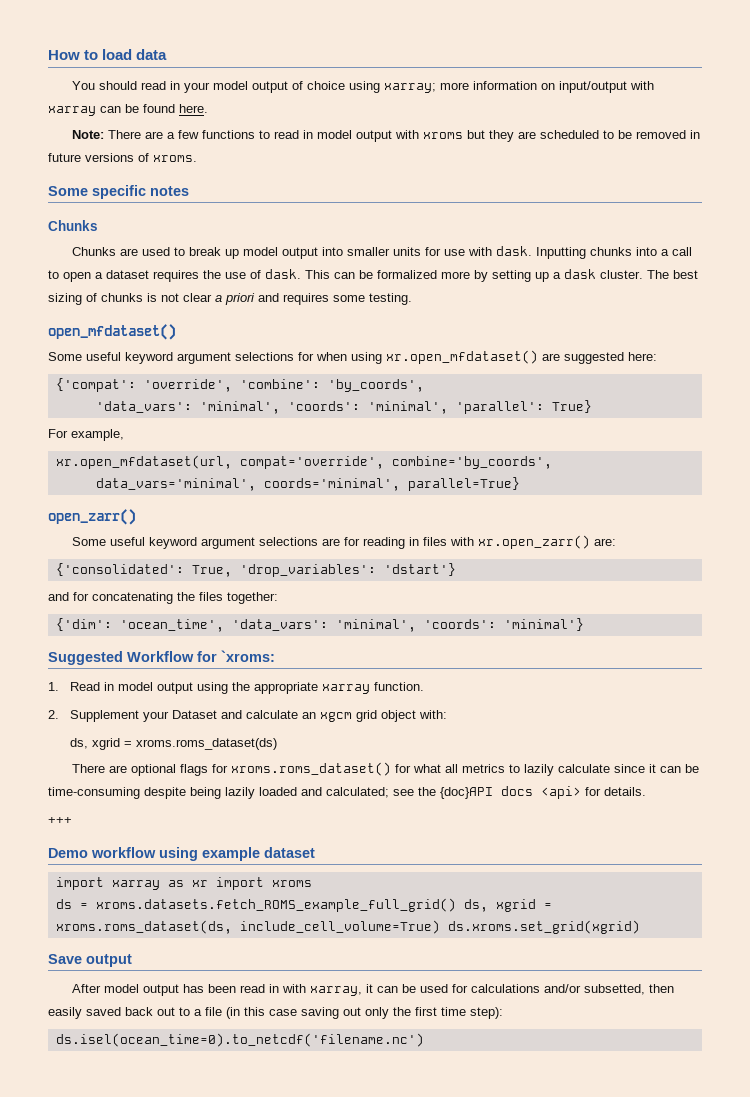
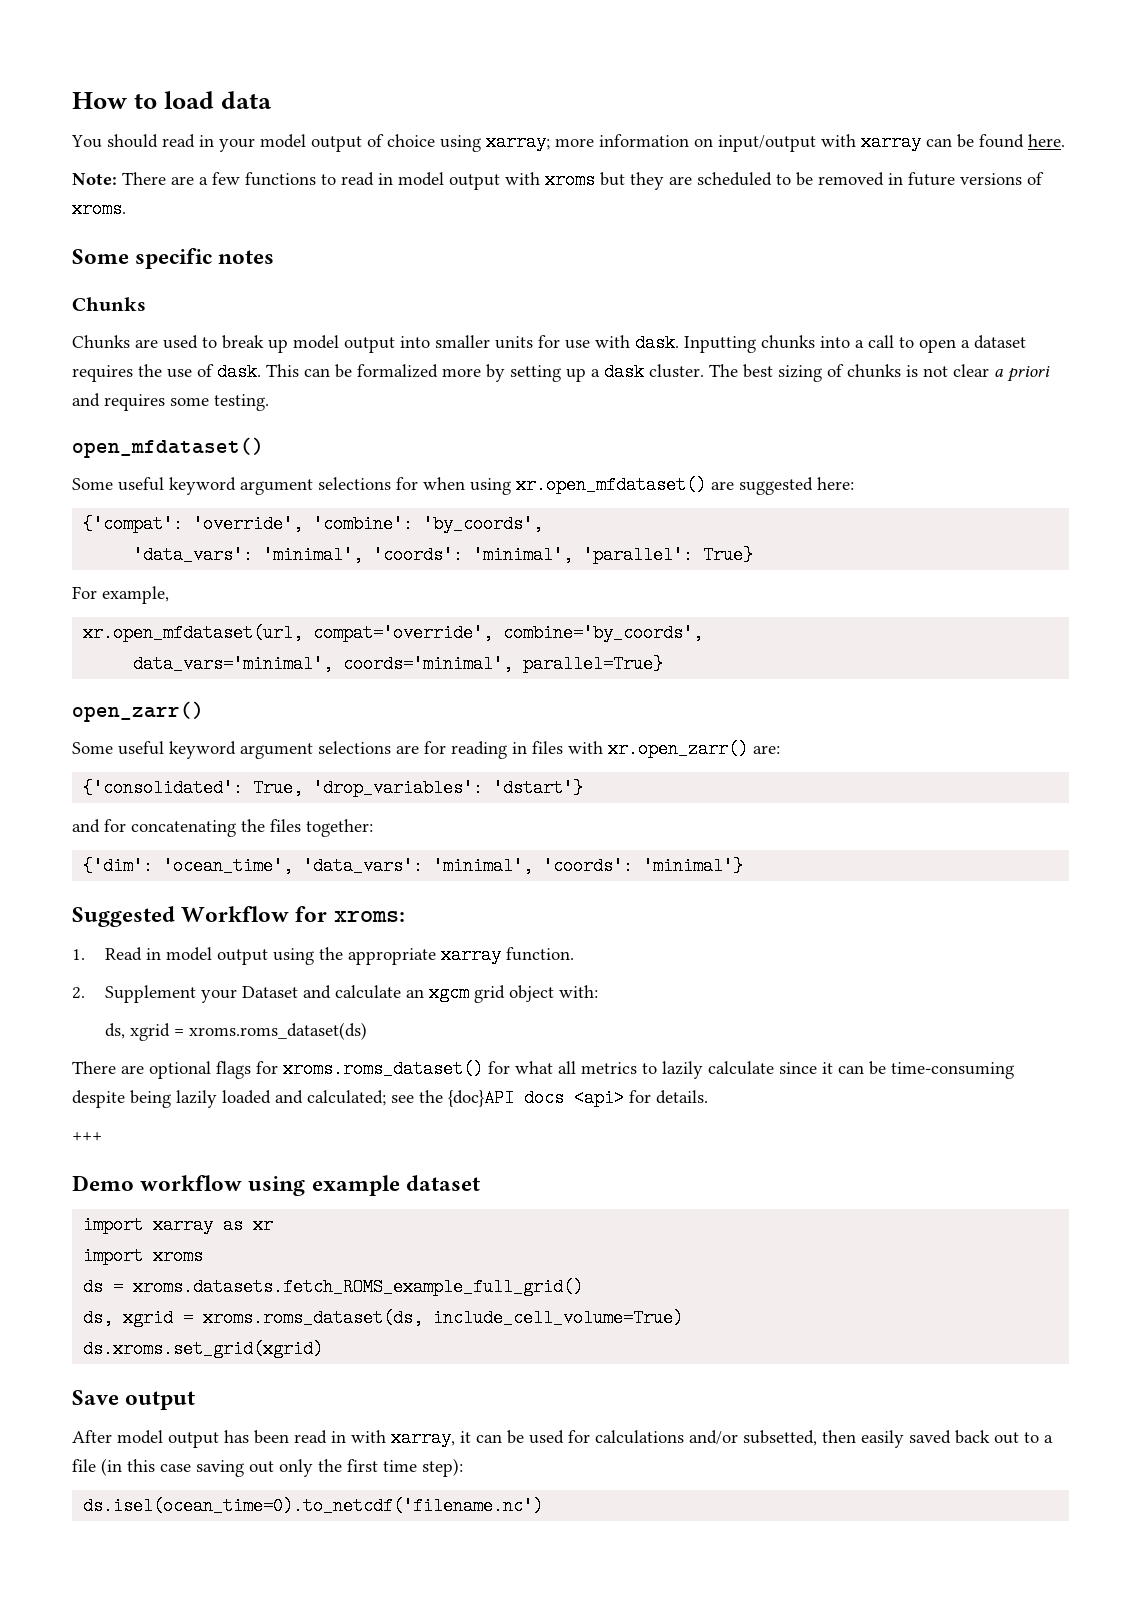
- Suggested Workflow for `xroms:
+ Suggested Workflow for xroms:
- import xarray as xr import xroms
+ import xarray as xr
+ import xroms
- ds = xroms.datasets.fetch_ROMS_example_full_grid() ds, xgrid = xroms.roms_dataset(ds, include_cell_volume=True) ds.xroms.set_grid(xgrid)
+ ds = xroms.datasets.fetch_ROMS_example_full_grid()
+ ds, xgrid = xroms.roms_dataset(ds, include_cell_volume=True)
+ ds.xroms.set_grid(xgrid)

